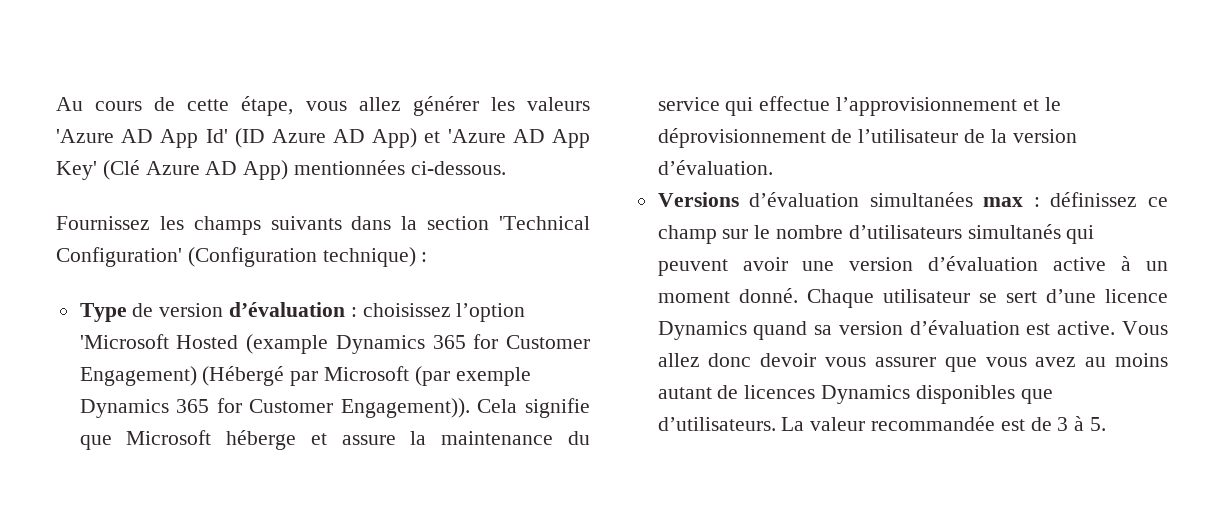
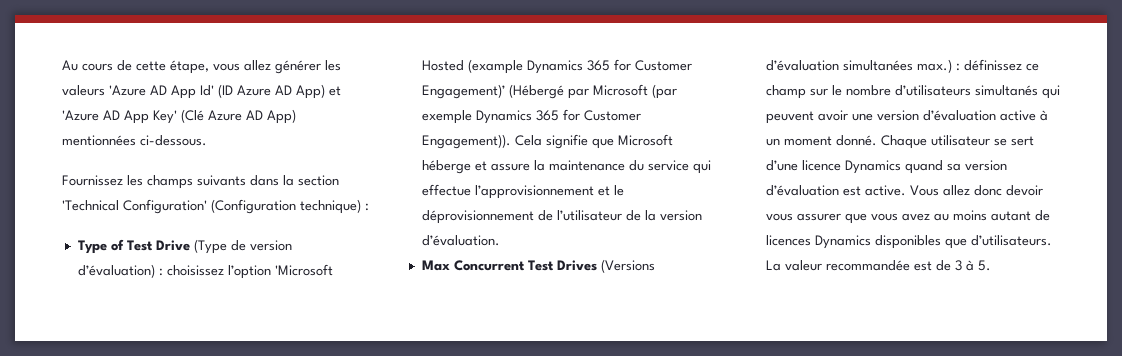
- Type de version d’évaluation : choisissez l’option 'Microsoft Hosted (example Dynamics 365 for Customer Engagement) (Hébergé par Microsoft (par exemple Dynamics 365 for Customer Engagement)).
+ Type of Test Drive (Type de version d’évaluation) : choisissez l’option 'Microsoft Hosted (example Dynamics 365 for Customer Engagement)’ (Hébergé par Microsoft (par exemple Dynamics 365 for Customer Engagement)).
- Versions d’évaluation simultanées max : définissez ce champ sur le nombre d’utilisateurs simultanés qui peuvent avoir une version d’évaluation active à un moment donné.
+ Max Concurrent Test Drives (Versions d’évaluation simultanées max.) : définissez ce champ sur le nombre d’utilisateurs simultanés qui peuvent avoir une version d’évaluation active à un moment donné.

